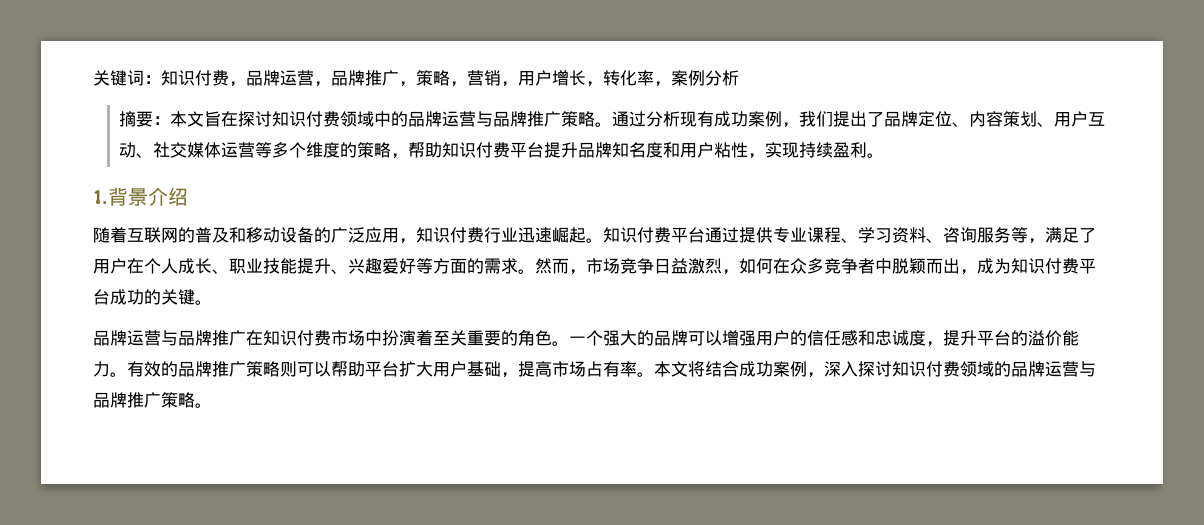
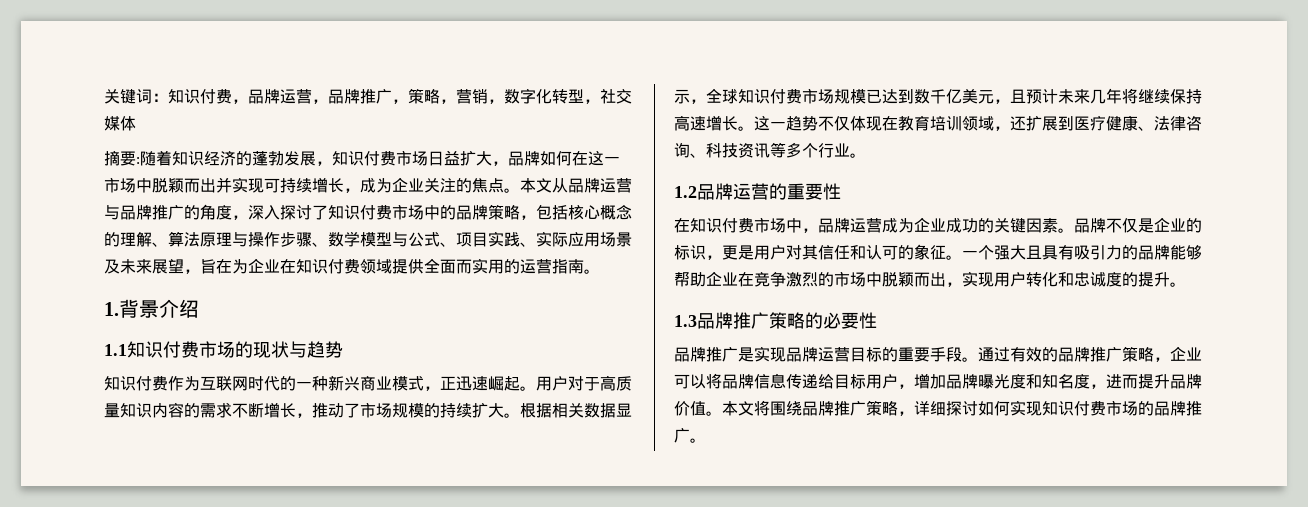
- 关键词：知识付费，品牌运营，品牌推广，策略，营销，用户增长，转化率，案例分析
- 摘要：本文旨在探讨知识付费领域中的品牌运营与品牌推广策略。通过分析现有成功案例，我们提出了品牌定位、内容策划、用户互动、社交媒体运营等多个维度的策略，帮助知识付费平台提升品牌知名度和用户粘性，实现持续盈利。
+ 关键词：知识付费，品牌运营，品牌推广，策略，营销，数字化转型，社交媒体
+ 摘要:随着知识经济的蓬勃发展，知识付费市场日益扩大，品牌如何在这一市场中脱颖而出并实现可持续增长，成为企业关注的焦点。本文从品牌运营与品牌推广的角度，深入探讨了知识付费市场中的品牌策略，包括核心概念的理解、算法原理与操作步骤、数学模型与公式、项目实践、实际应用场景及未来展望，旨在为企业在知识付费领域提供全面而实用的运营指南。
  1.背景介绍
- 随着互联网的普及和移动设备的广泛应用，知识付费行业迅速崛起。知识付费平台通过提供专业课程、学习资料、咨询服务等，满足了用户在个人成长、职业技能提升、兴趣爱好等方面的需求。然而，市场竞争日益激烈，如何在众多竞争者中脱颖而出，成为知识付费平台成功的关键。
- 品牌运营与品牌推广在知识付费市场中扮演着至关重要的角色。一个强大的品牌可以增强用户的信任感和忠诚度，提升平台的溢价能力。有效的品牌推广策略则可以帮助平台扩大用户基础，提高市场占有率。本文将结合成功案例，深入探讨知识付费领域的品牌运营与品牌推广策略。
+ 1.1知识付费市场的现状与趋势
+ 知识付费作为互联网时代的一种新兴商业模式，正迅速崛起。用户对于高质量知识内容的需求不断增长，推动了市场规模的持续扩大。根据相关数据显示，全球知识付费市场规模已达到数千亿美元，且预计未来几年将继续保持高速增长。这一趋势不仅体现在教育培训领域，还扩展到医疗健康、法律咨询、科技资讯等多个行业。
+ 1.2品牌运营的重要性
+ 在知识付费市场中，品牌运营成为企业成功的关键因素。品牌不仅是企业的标识，更是用户对其信任和认可的象征。一个强大且具有吸引力的品牌能够帮助企业在竞争激烈的市场中脱颖而出，实现用户转化和忠诚度的提升。
+ 1.3品牌推广策略的必要性
+ 品牌推广是实现品牌运营目标的重要手段。通过有效的品牌推广策略，企业可以将品牌信息传递给目标用户，增加品牌曝光度和知名度，进而提升品牌价值。本文将围绕品牌推广策略，详细探讨如何实现知识付费市场的品牌推广。

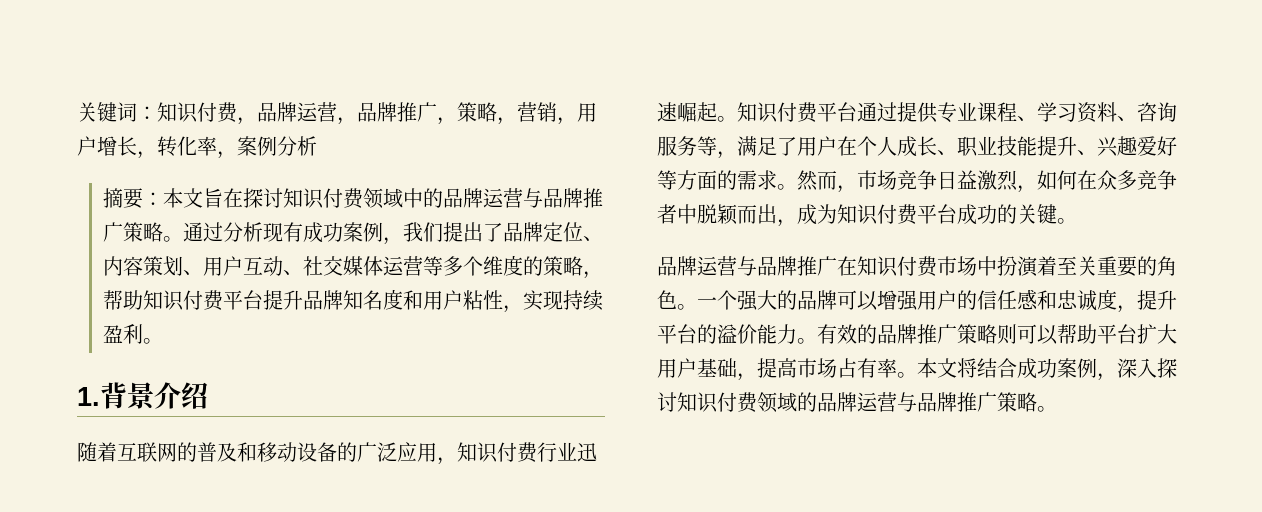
- 关键词：知识付费，品牌运营，品牌推广，策略，营销，数字化转型，社交媒体
- 摘要:随着知识经济的蓬勃发展，知识付费市场日益扩大，品牌如何在这一市场中脱颖而出并实现可持续增长，成为企业关注的焦点。本文从品牌运营与品牌推广的角度，深入探讨了知识付费市场中的品牌策略，包括核心概念的理解、算法原理与操作步骤、数学模型与公式、项目实践、实际应用场景及未来展望，旨在为企业在知识付费领域提供全面而实用的运营指南。
+ 关键词：知识付费，品牌运营，品牌推广，策略，营销，用户增长，转化率，案例分析
+ 摘要：本文旨在探讨知识付费领域中的品牌运营与品牌推广策略。通过分析现有成功案例，我们提出了品牌定位、内容策划、用户互动、社交媒体运营等多个维度的策略，帮助知识付费平台提升品牌知名度和用户粘性，实现持续盈利。
  1.背景介绍
- 1.1知识付费市场的现状与趋势
- 知识付费作为互联网时代的一种新兴商业模式，正迅速崛起。用户对于高质量知识内容的需求不断增长，推动了市场规模的持续扩大。根据相关数据显示，全球知识付费市场规模已达到数千亿美元，且预计未来几年将继续保持高速增长。这一趋势不仅体现在教育培训领域，还扩展到医疗健康、法律咨询、科技资讯等多个行业。
- 1.2品牌运营的重要性
- 在知识付费市场中，品牌运营成为企业成功的关键因素。品牌不仅是企业的标识，更是用户对其信任和认可的象征。一个强大且具有吸引力的品牌能够帮助企业在竞争激烈的市场中脱颖而出，实现用户转化和忠诚度的提升。
- 1.3品牌推广策略的必要性
- 品牌推广是实现品牌运营目标的重要手段。通过有效的品牌推广策略，企业可以将品牌信息传递给目标用户，增加品牌曝光度和知名度，进而提升品牌价值。本文将围绕品牌推广策略，详细探讨如何实现知识付费市场的品牌推广。
+ 随着互联网的普及和移动设备的广泛应用，知识付费行业迅速崛起。知识付费平台通过提供专业课程、学习资料、咨询服务等，满足了用户在个人成长、职业技能提升、兴趣爱好等方面的需求。然而，市场竞争日益激烈，如何在众多竞争者中脱颖而出，成为知识付费平台成功的关键。
+ 品牌运营与品牌推广在知识付费市场中扮演着至关重要的角色。一个强大的品牌可以增强用户的信任感和忠诚度，提升平台的溢价能力。有效的品牌推广策略则可以帮助平台扩大用户基础，提高市场占有率。本文将结合成功案例，深入探讨知识付费领域的品牌运营与品牌推广策略。

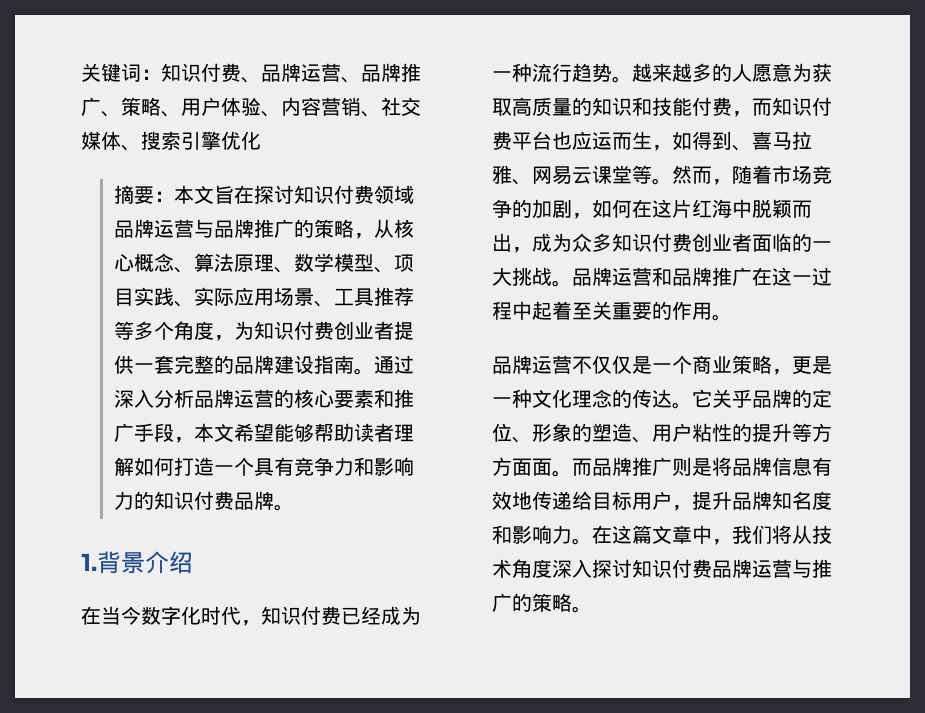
- 关键词：知识付费，品牌运营，品牌推广，策略，营销，用户增长，转化率，案例分析
+ 关键词：知识付费、品牌运营、品牌推广、策略、用户体验、内容营销、社交媒体、搜索引擎优化
- 摘要：本文旨在探讨知识付费领域中的品牌运营与品牌推广策略。通过分析现有成功案例，我们提出了品牌定位、内容策划、用户互动、社交媒体运营等多个维度的策略，帮助知识付费平台提升品牌知名度和用户粘性，实现持续盈利。
+ 摘要：本文旨在探讨知识付费领域品牌运营与品牌推广的策略，从核心概念、算法原理、数学模型、项目实践、实际应用场景、工具推荐等多个角度，为知识付费创业者提供一套完整的品牌建设指南。通过深入分析品牌运营的核心要素和推广手段，本文希望能够帮助读者理解如何打造一个具有竞争力和影响力的知识付费品牌。
  1.背景介绍
- 随着互联网的普及和移动设备的广泛应用，知识付费行业迅速崛起。知识付费平台通过提供专业课程、学习资料、咨询服务等，满足了用户在个人成长、职业技能提升、兴趣爱好等方面的需求。然而，市场竞争日益激烈，如何在众多竞争者中脱颖而出，成为知识付费平台成功的关键。
- 品牌运营与品牌推广在知识付费市场中扮演着至关重要的角色。一个强大的品牌可以增强用户的信任感和忠诚度，提升平台的溢价能力。有效的品牌推广策略则可以帮助平台扩大用户基础，提高市场占有率。本文将结合成功案例，深入探讨知识付费领域的品牌运营与品牌推广策略。
+ 在当今数字化时代，知识付费已经成为一种流行趋势。越来越多的人愿意为获取高质量的知识和技能付费，而知识付费平台也应运而生，如得到、喜马拉雅、网易云课堂等。然而，随着市场竞争的加剧，如何在这片红海中脱颖而出，成为众多知识付费创业者面临的一大挑战。品牌运营和品牌推广在这一过程中起着至关重要的作用。
+ 品牌运营不仅仅是一个商业策略，更是一种文化理念的传达。它关乎品牌的定位、形象的塑造、用户粘性的提升等方方面面。而品牌推广则是将品牌信息有效地传递给目标用户，提升品牌知名度和影响力。在这篇文章中，我们将从技术角度深入探讨知识付费品牌运营与推广的策略。

